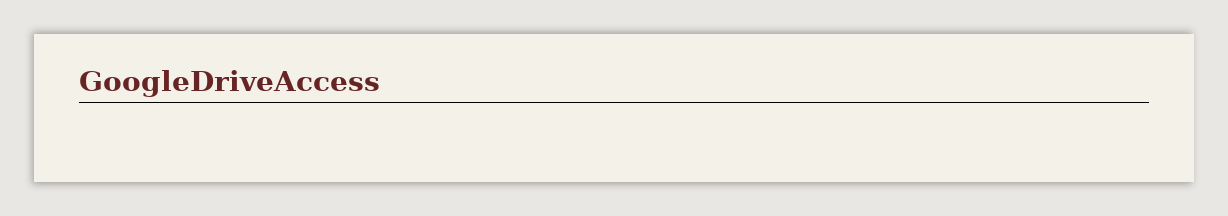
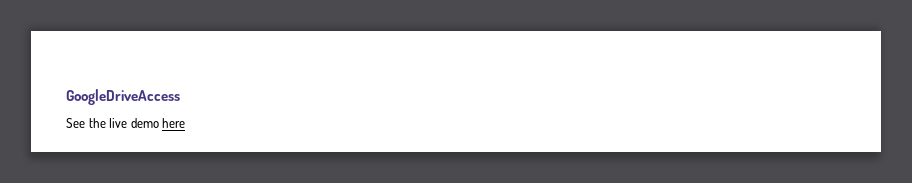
+ See the live demo here

